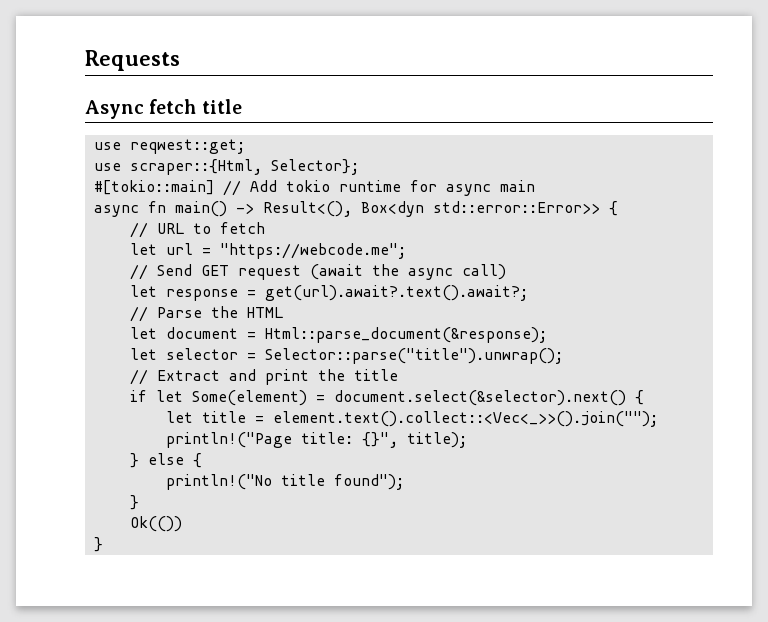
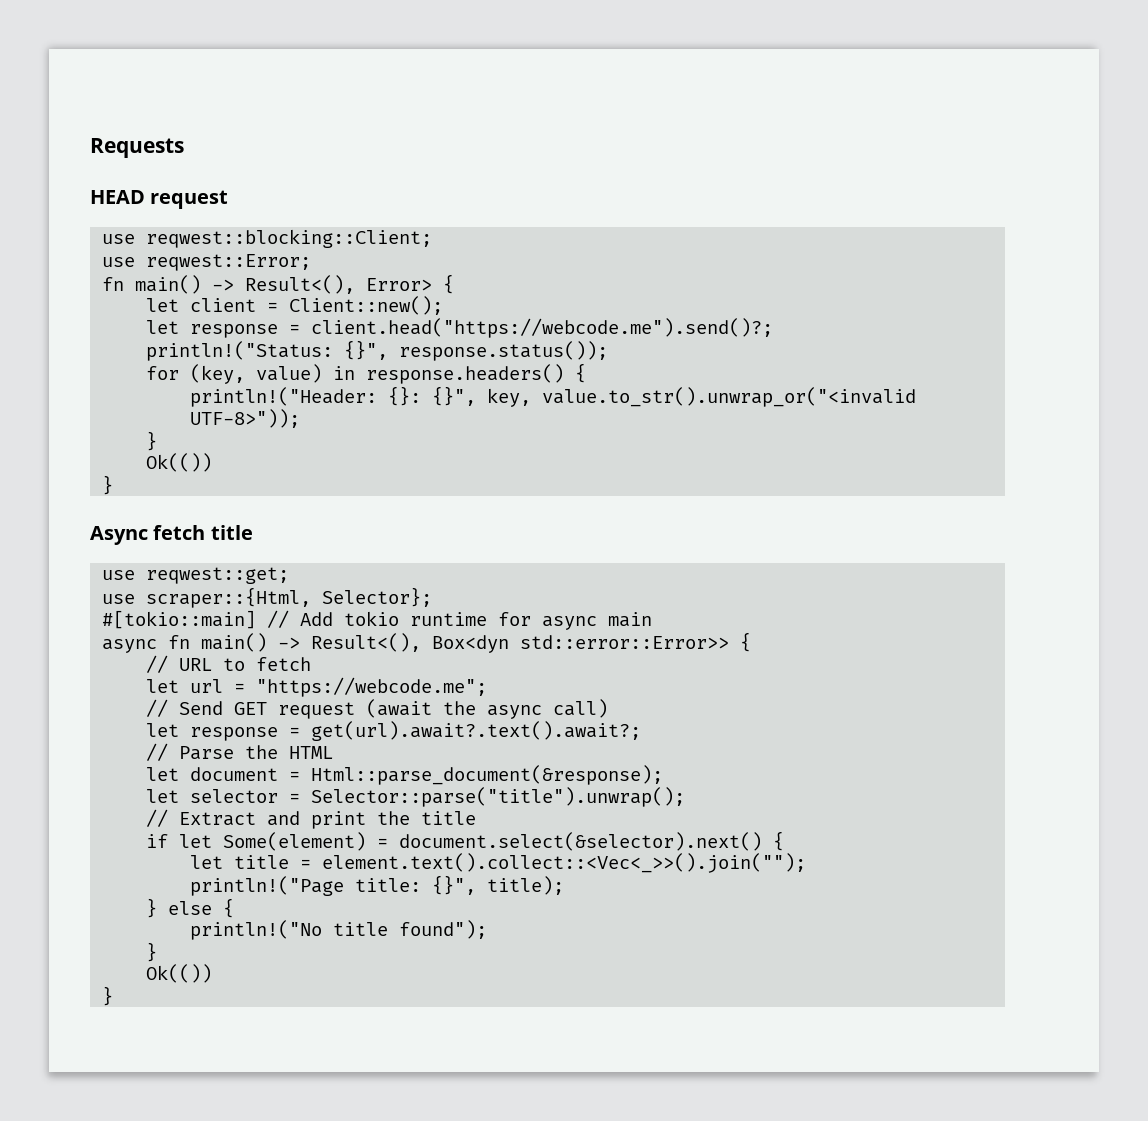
+ HEAD request
+ use reqwest::blocking::Client;
+ use reqwest::Error;
+ fn main() -> Result<(), Error> {
+ let client = Client::new();
+ let response = client.head("https://webcode.me").send()?;
+ println!("Status: {}", response.status());
+ for (key, value) in response.headers() {
+ println!("Header: {}: {}", key, value.to_str().unwrap_or("<invalid UTF-8>"));
+ }
+ Ok(())
+ }

